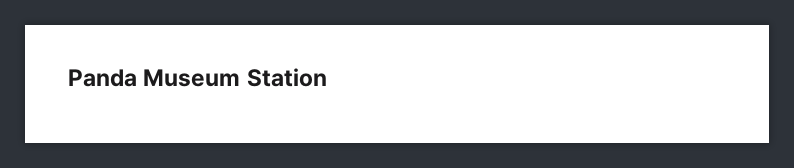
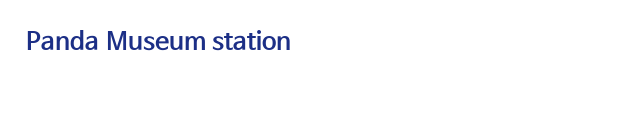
- Panda Museum Station
+ Panda Museum station

